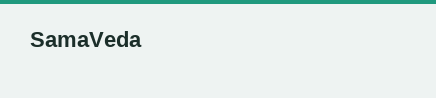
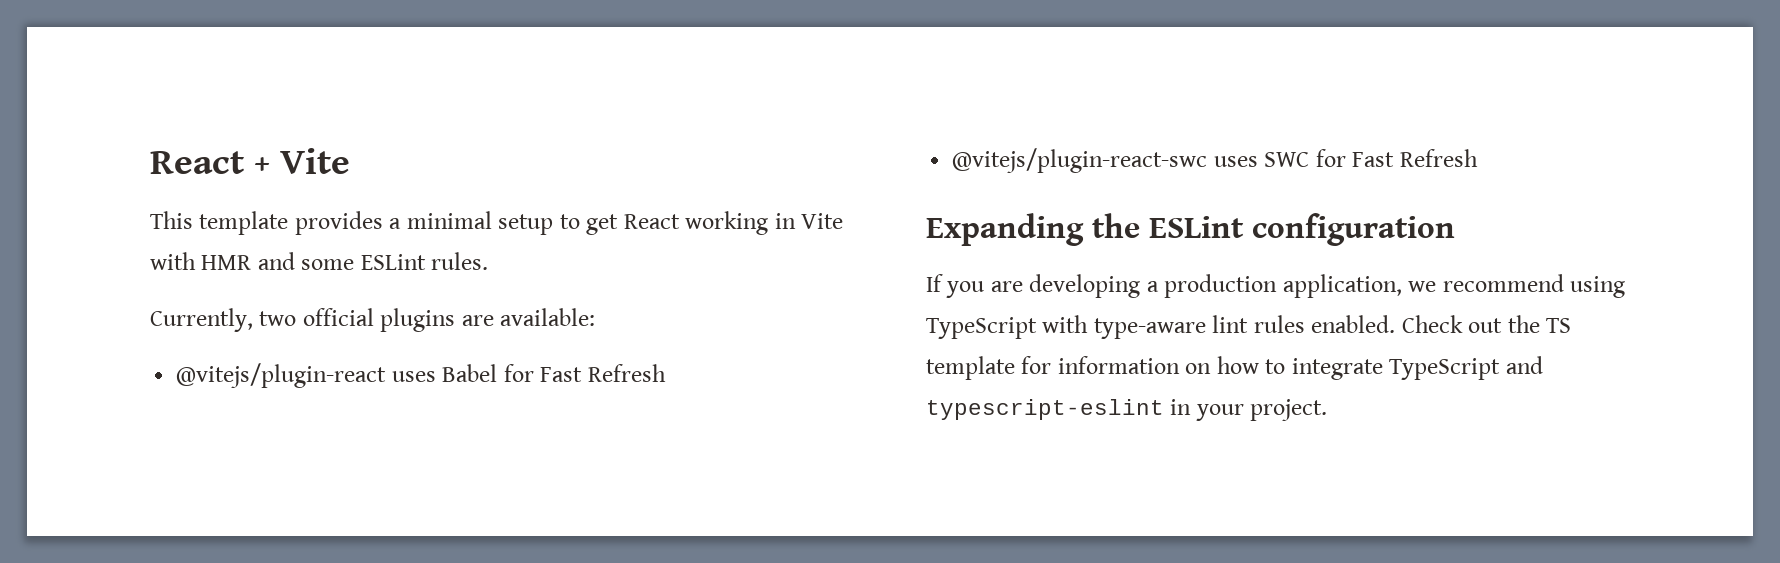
- SamaVeda
+ React + Vite
+ This template provides a minimal setup to get React working in Vite with HMR and some ESLint rules.
+ Currently, two official plugins are available:
+ @vitejs/plugin-react uses Babel for Fast Refresh
+ @vitejs/plugin-react-swc uses SWC for Fast Refresh
+ Expanding the ESLint configuration
+ If you are developing a production application, we recommend using TypeScript with type-aware lint rules enabled. Check out the TS template for information on how to integrate TypeScript and typescript-eslint in your project.

